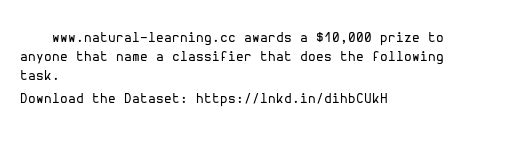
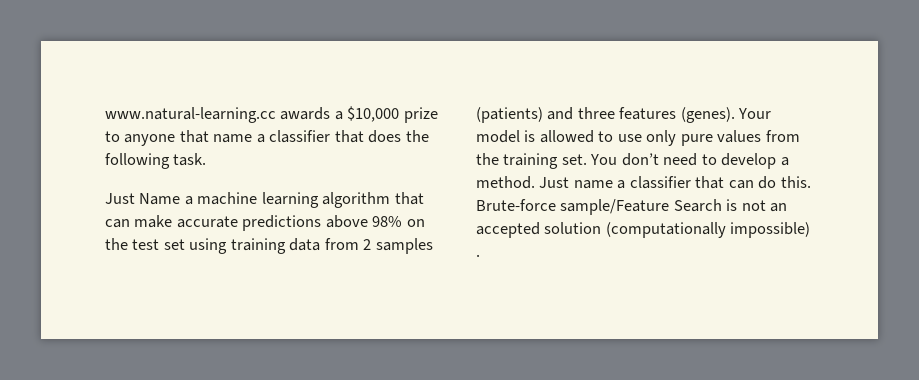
- Download the Dataset: https://lnkd.in/dihbCUkH
+ Just Name a machine learning algorithm that can make accurate predictions above 98% on the test set using training data from 2 samples (patients) and three features (genes). Your model is allowed to use only pure values from the training set. You don’t need to develop a method. Just name a classifier that can do this. Brute-force sample/Feature Search is not an accepted solution (computationally impossible) .

